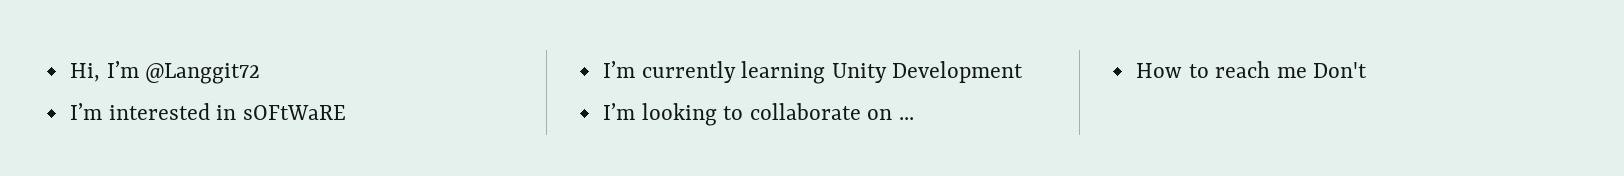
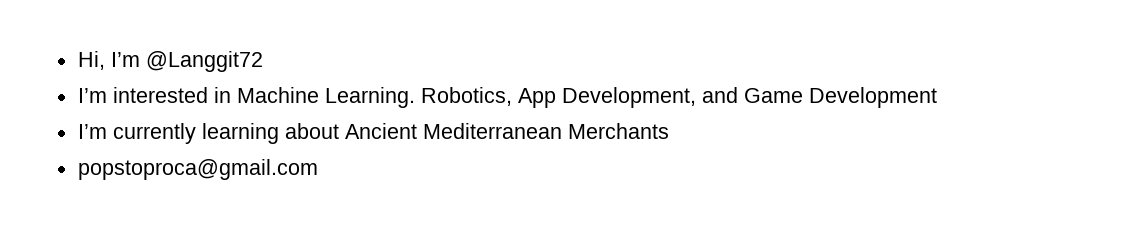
- I’m interested in sOFtWaRE
- I’m currently learning Unity Development
- I’m looking to collaborate on ...
- How to reach me Don't
+ I’m interested in Machine Learning. Robotics, App Development, and Game Development
+ I’m currently learning about Ancient Mediterranean Merchants
+ popstoproca@gmail.com

